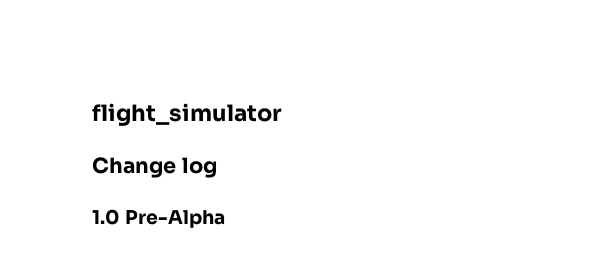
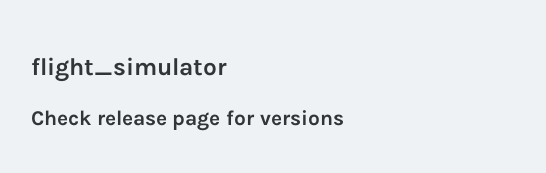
- Change log
- 1.0 Pre-Alpha
+ Check release page for versions

